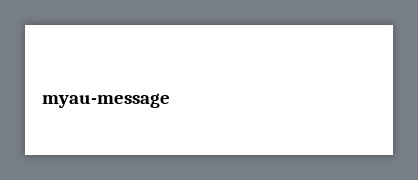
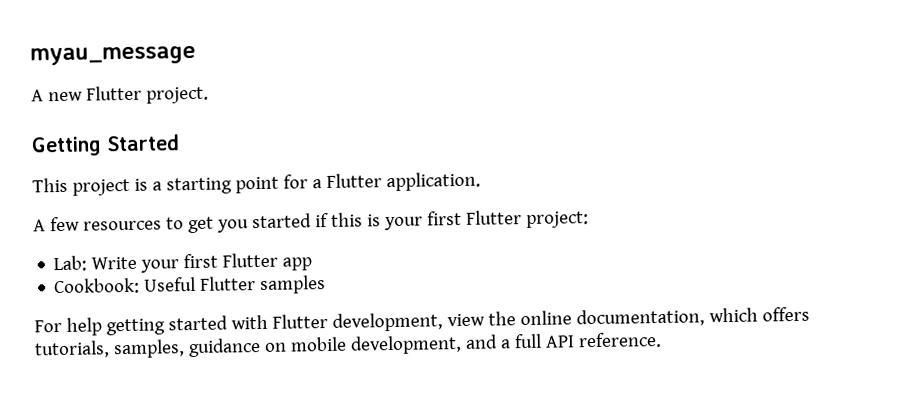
- myau-message
+ myau_message
+ A new Flutter project.
+ Getting Started
+ This project is a starting point for a Flutter application.
+ A few resources to get you started if this is your first Flutter project:
+ Lab: Write your first Flutter app
+ Cookbook: Useful Flutter samples
+ For help getting started with Flutter development, view the online documentation, which offers tutorials, samples, guidance on mobile development, and a full API reference.

